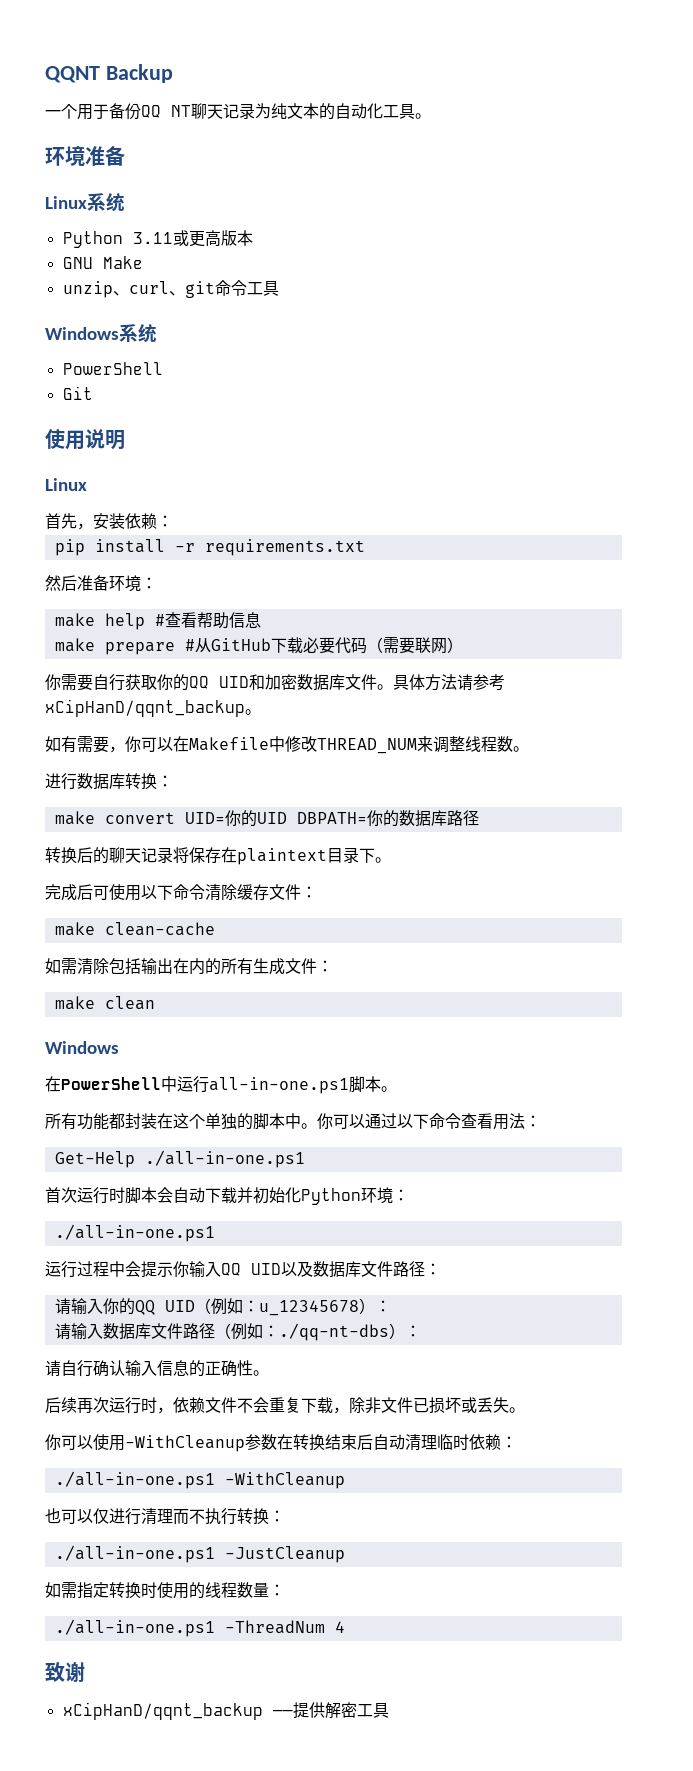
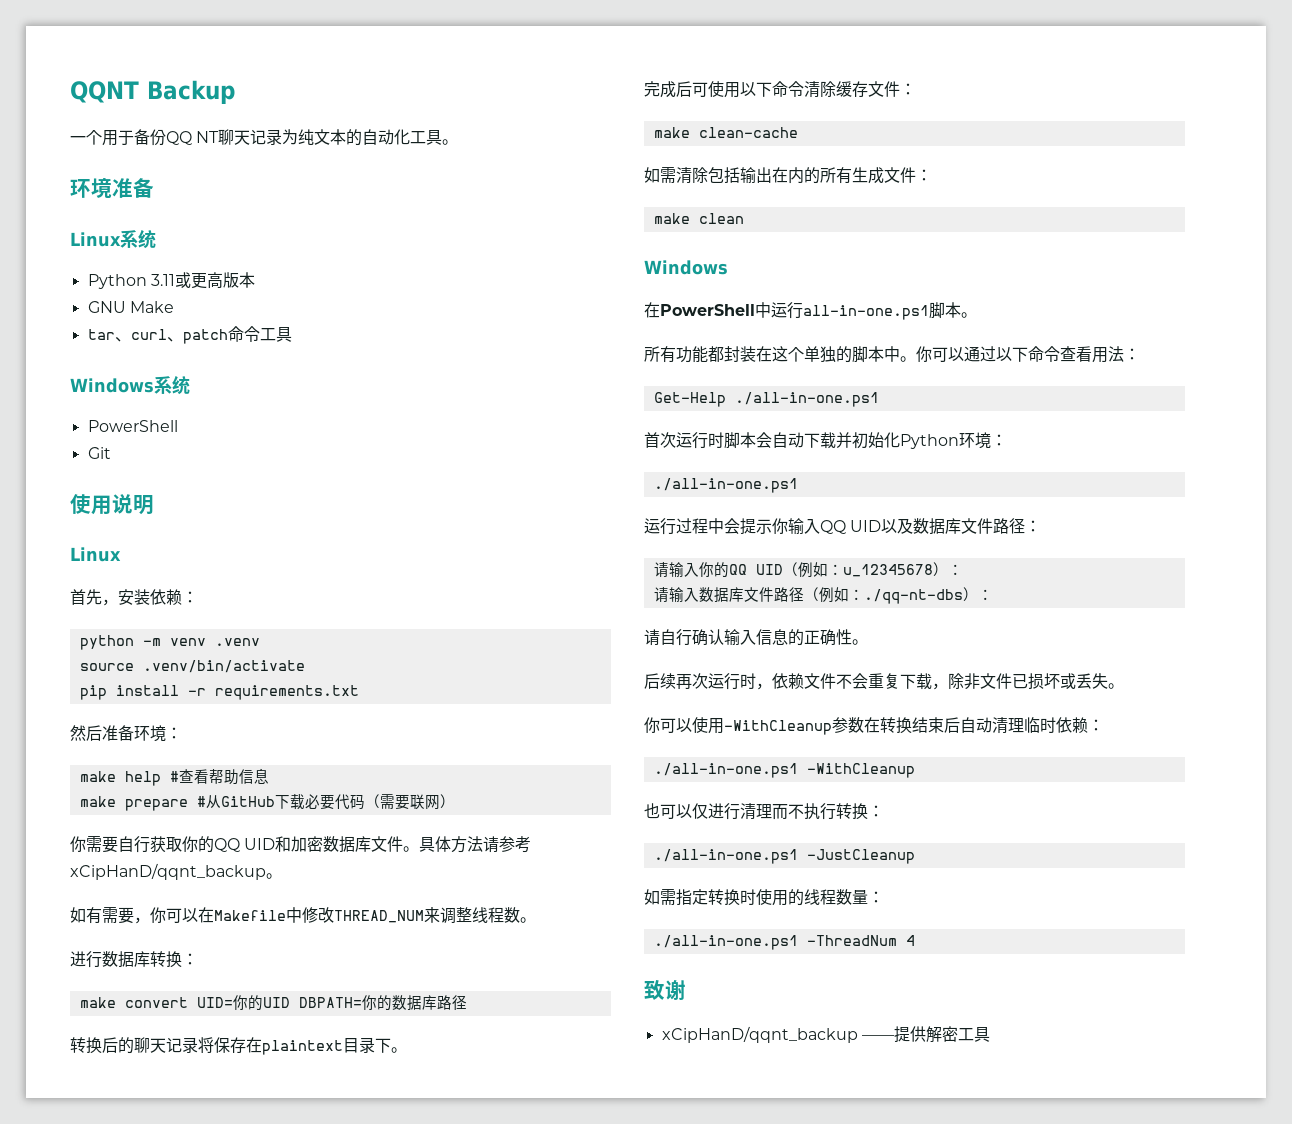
- unzip、curl、git命令工具
+ tar、curl、patch命令工具
+ python -m venv .venv
+ source .venv/bin/activate

